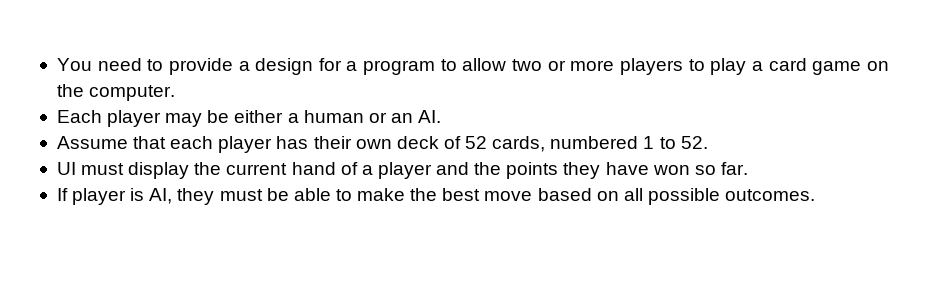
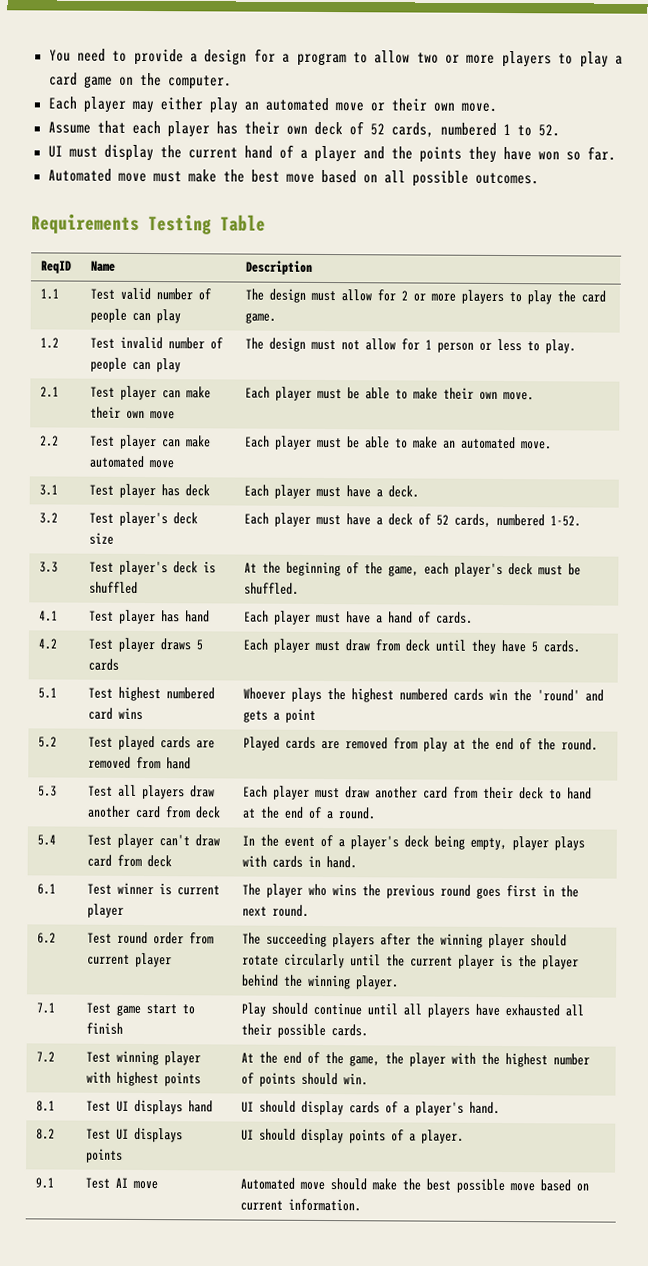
- Each player may be either a human or an AI.
+ Each player may either play an automated move or their own move.
- If player is AI, they must be able to make the best move based on all possible outcomes.
+ Automated move must make the best move based on all possible outcomes.
+ Requirements Testing Table
+ ReqID | Name | Description
+ 1.1 | Test valid number of people can play | The design must allow for 2 or more players to play the card game.
+ 1.2 | Test invalid number of people can play | The design must not allow for 1 person or less to play.
+ 2.1 | Test player can make their own move | Each player must be able to make their own move.
+ 2.2 | Test player can make automated move | Each player must be able to make an automated move.
+ 3.1 | Test player has deck | Each player must have a deck.
+ 3.2 | Test player's deck size | Each player must have a deck of 52 cards, numbered 1-52.
+ 3.3 | Test player's deck is shuffled | At the beginning of the game, each player's deck must be shuffled.
+ 4.1 | Test player has hand | Each player must have a hand of cards.
+ 4.2 | Test player draws 5 cards | Each player must draw from deck until they have 5 cards.
+ 5.1 | Test highest numbered card wins | Whoever plays the highest numbered cards win the 'round' and gets a point
+ 5.2 | Test played cards are removed from hand | Played cards are removed from play at the end of the round.
+ 5.3 | Test all players draw another card from deck | Each player must draw another card from their deck to hand at the end of a round.
+ 5.4 | Test player can't draw card from deck | In the event of a player's deck being empty, player plays with cards in hand.
+ 6.1 | Test winner is current player | The player who wins the previous round goes first in the next round.
+ 6.2 | Test round order from current player | The succeeding players after the winning player should rotate circularly until the current player is the player behind the winning player.
+ 7.1 | Test game start to finish | Play should continue until all players have exhausted all their possible cards.
+ 7.2 | Test winning player with highest points | At the end of the game, the player with the highest number of points should win.
+ 8.1 | Test UI displays hand | UI should display cards of a player's hand.
+ 8.2 | Test UI displays points | UI should display points of a player.
+ 9.1 | Test AI move | Automated move should make the best possible move based on current information.

